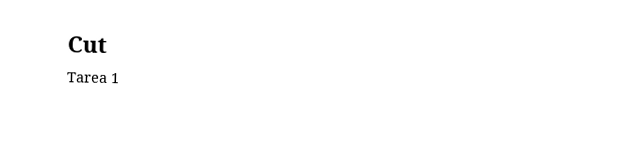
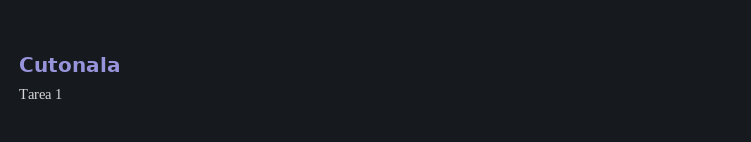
- Cut
+ Cutonala

